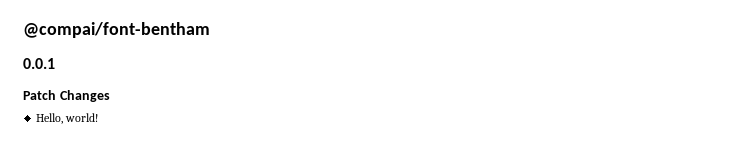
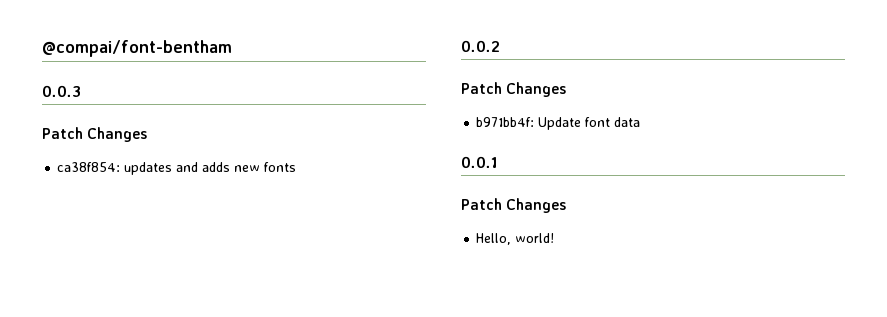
+ 0.0.3
+ Patch Changes
+ ca38f854: updates and adds new fonts
+ 0.0.2
+ Patch Changes
+ b971bb4f: Update font data

